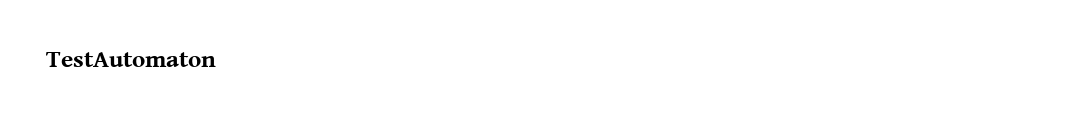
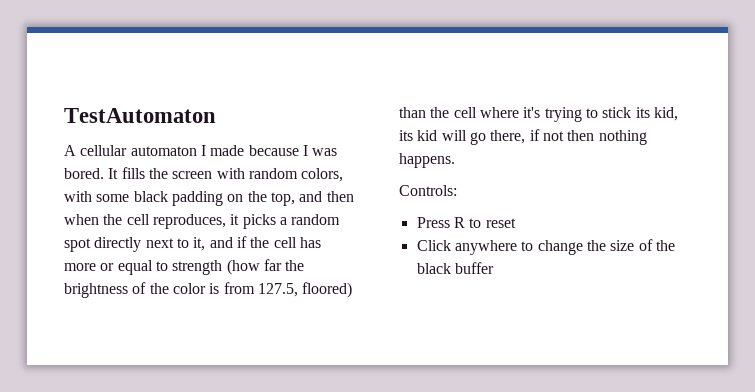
+ A cellular automaton I made because I was bored. It fills the screen with random colors, with some black padding on the top, and then when the cell reproduces, it picks a random spot directly next to it, and if the cell has more or equal to strength (how far the brightness of the color is from 127.5, floored) than the cell where it's trying to stick its kid, its kid will go there, if not then nothing happens.
+ Controls:
+ Press R to reset
+ Click anywhere to change the size of the black buffer

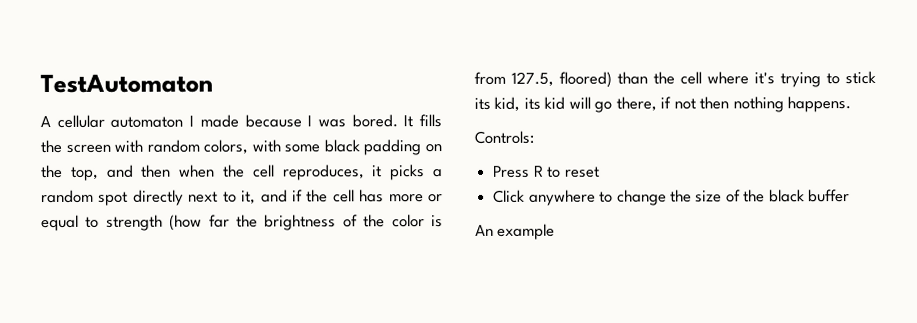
+ An example

